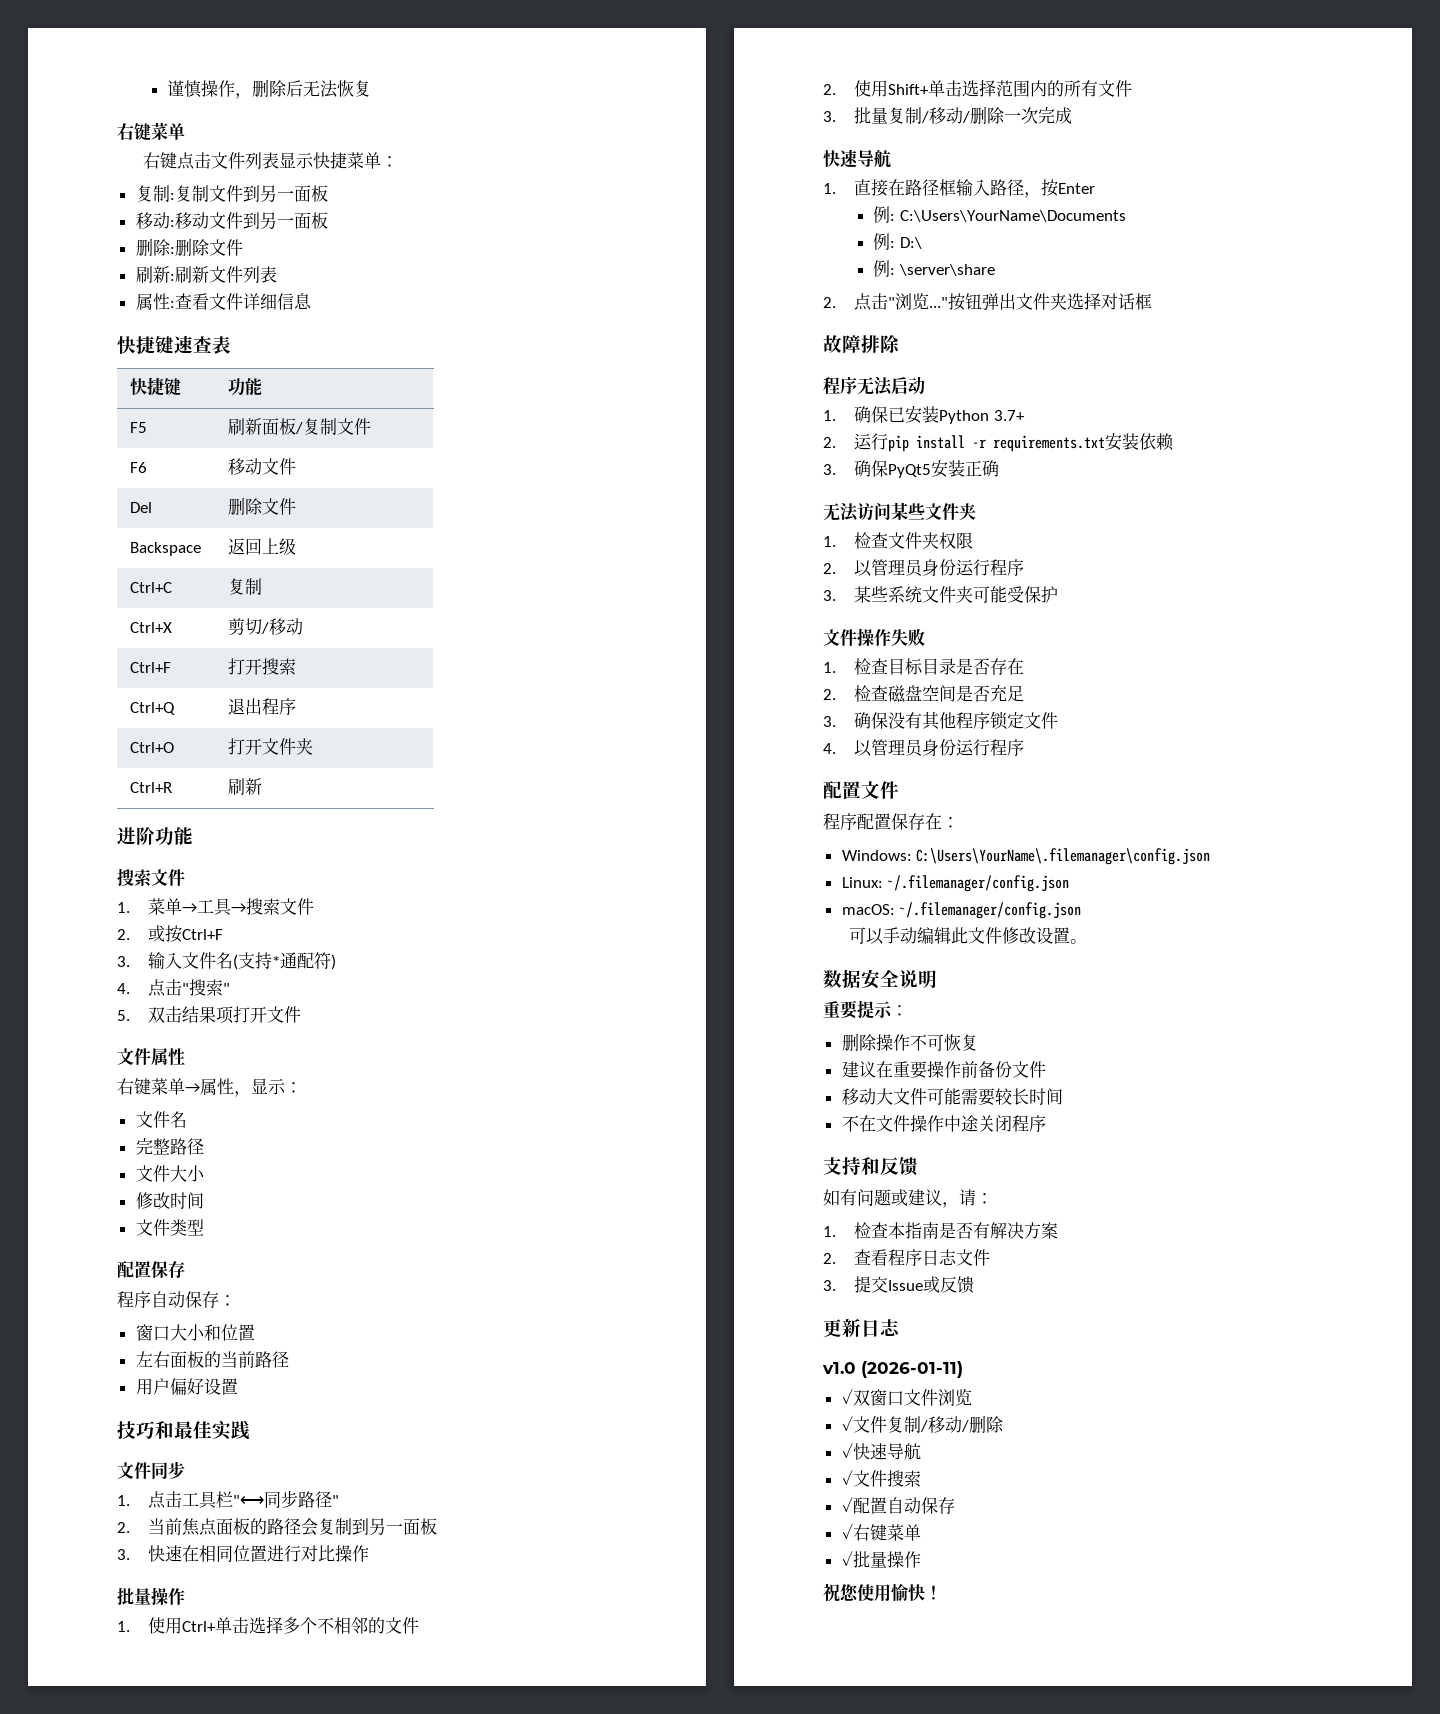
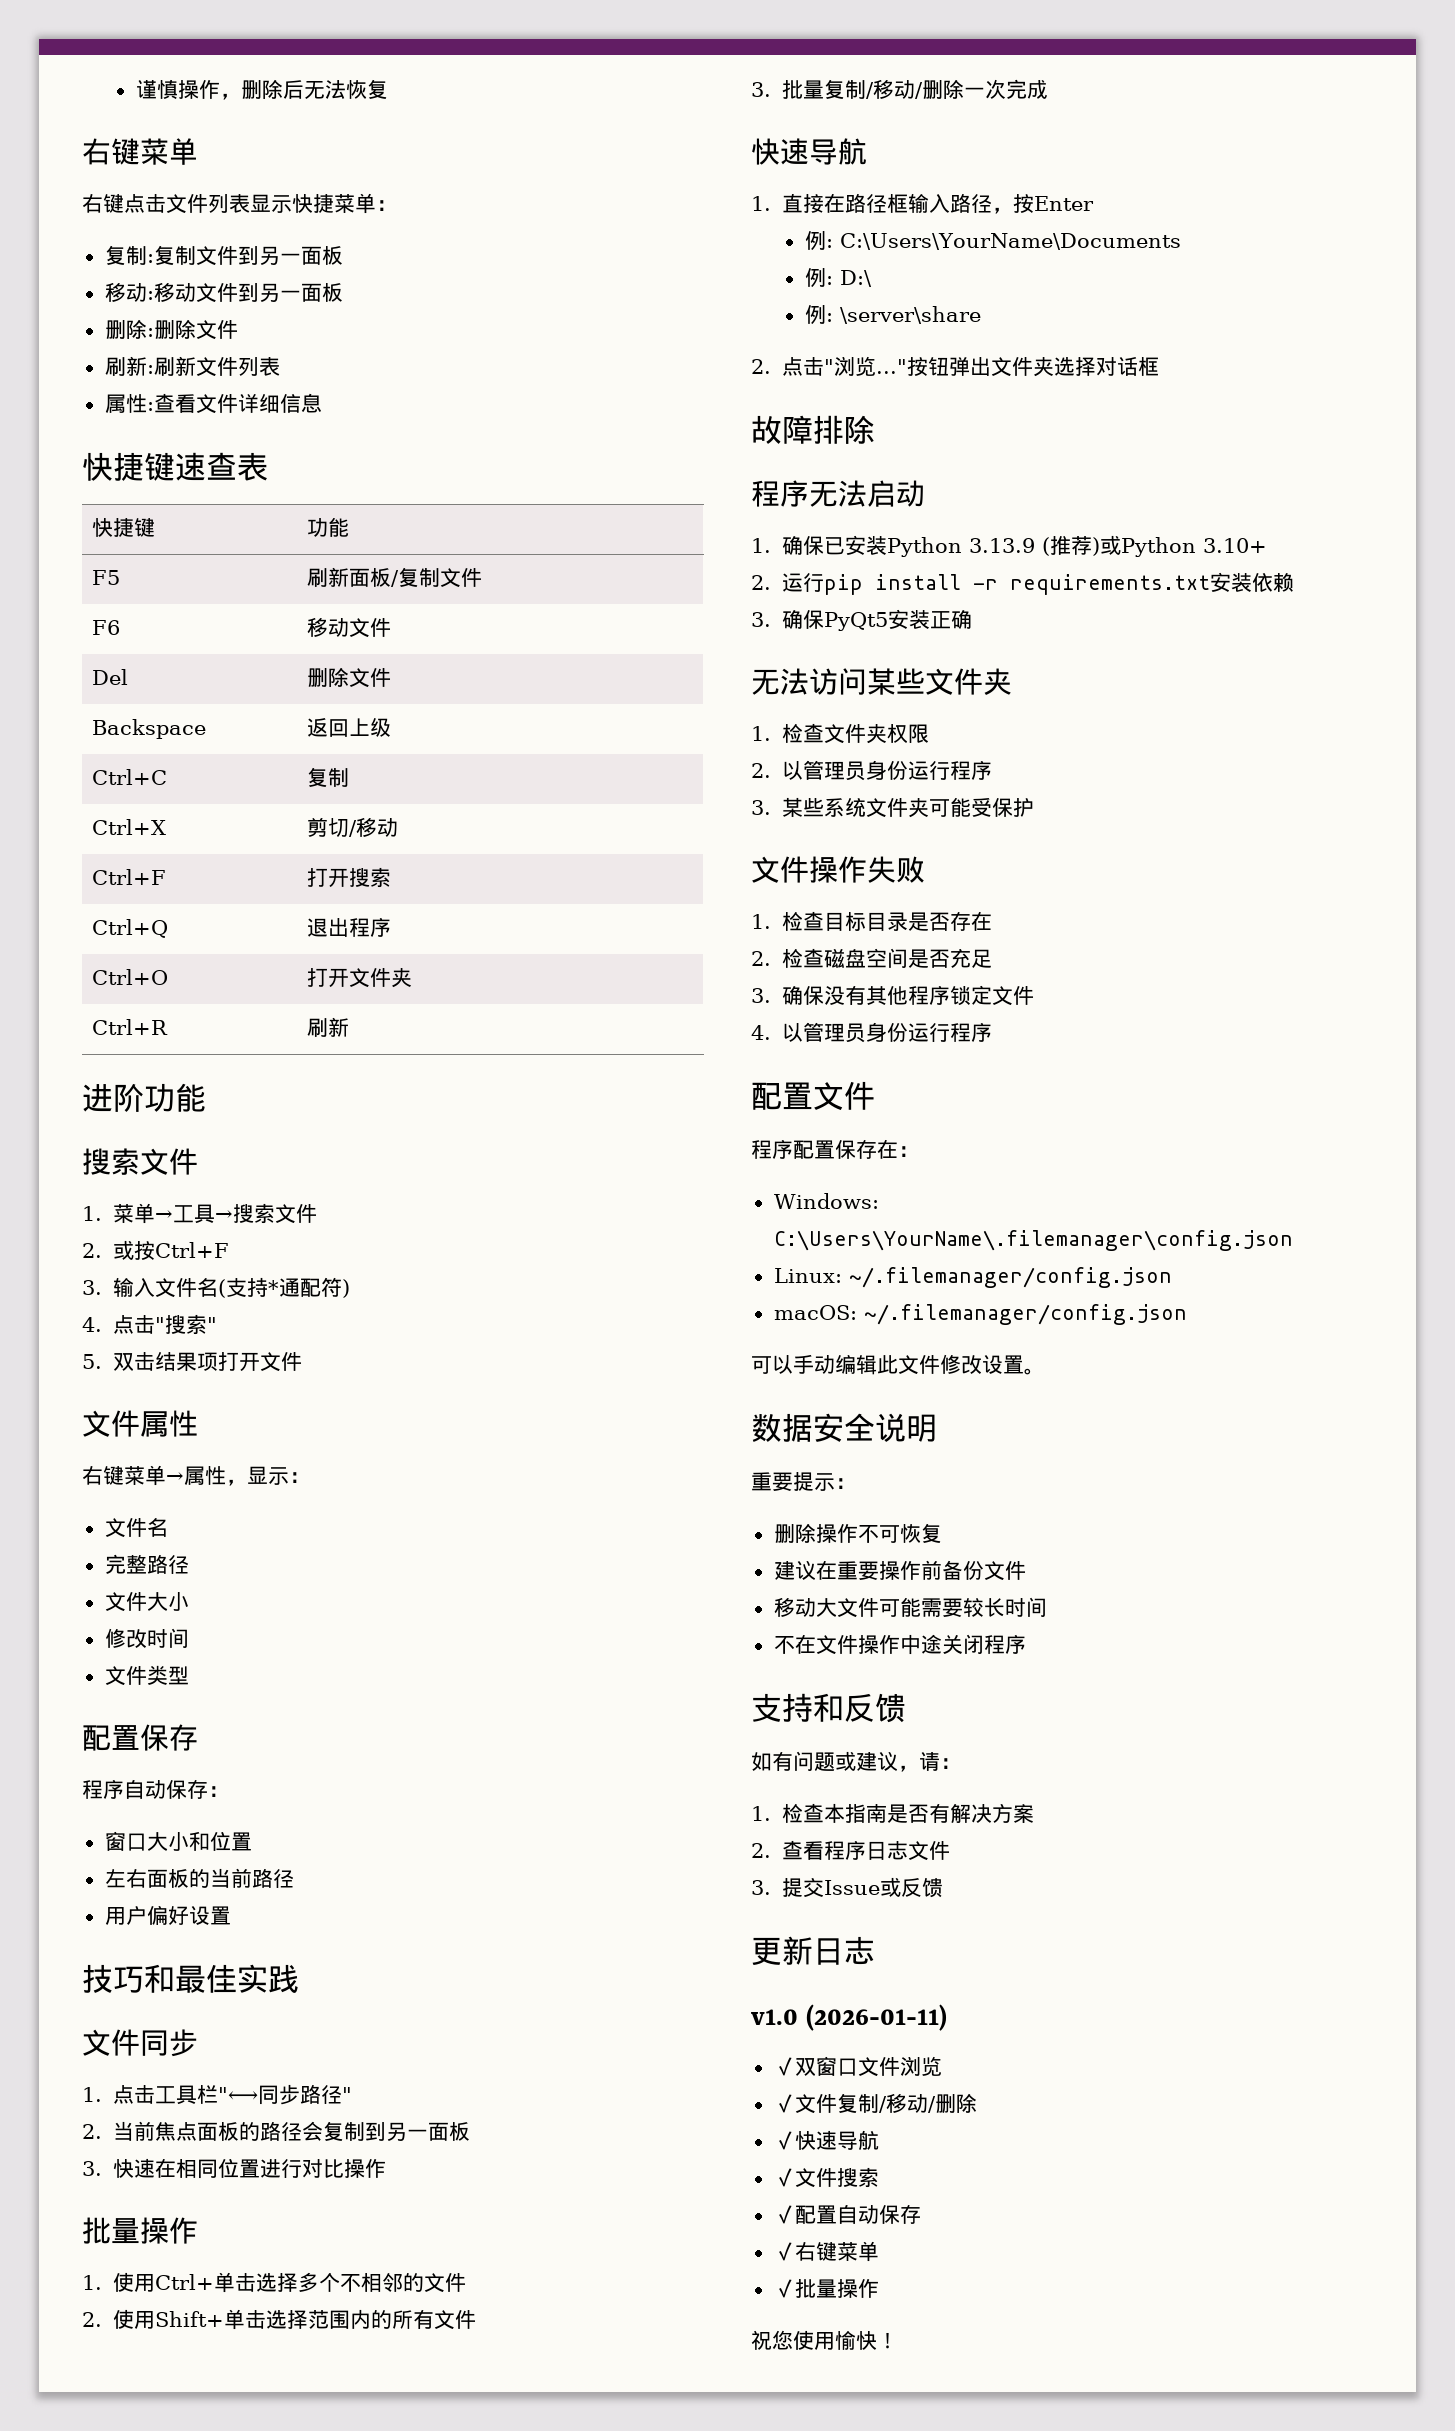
- 1.确保已安装Python 3.7+
+ 1.确保已安装Python 3.13.9 (推荐)或Python 3.10+

